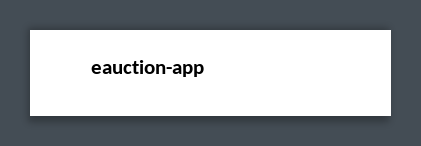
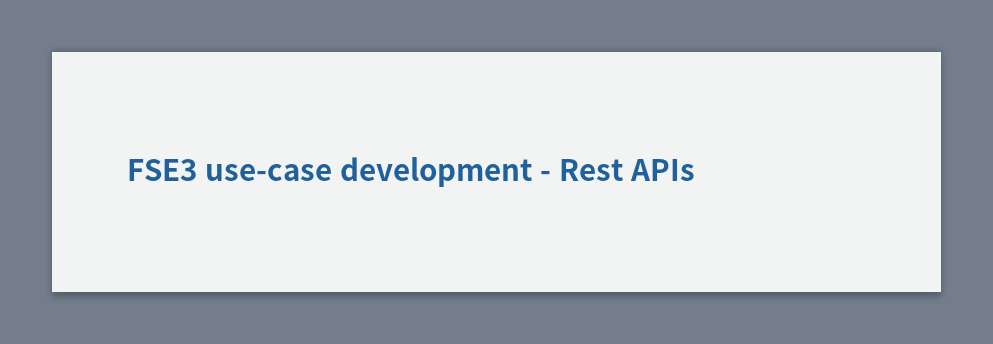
- eauction-app
+ FSE3 use-case development - Rest APIs

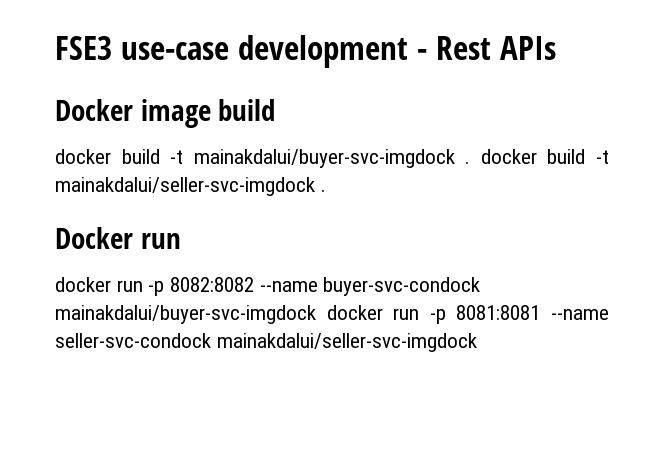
+ Docker image build
+ docker build -t mainakdalui/buyer-svc-imgdock . docker build -t mainakdalui/seller-svc-imgdock .
+ Docker run
+ docker run -p 8082:8082 --name buyer-svc-condock mainakdalui/buyer-svc-imgdock docker run -p 8081:8081 --name seller-svc-condock mainakdalui/seller-svc-imgdock

